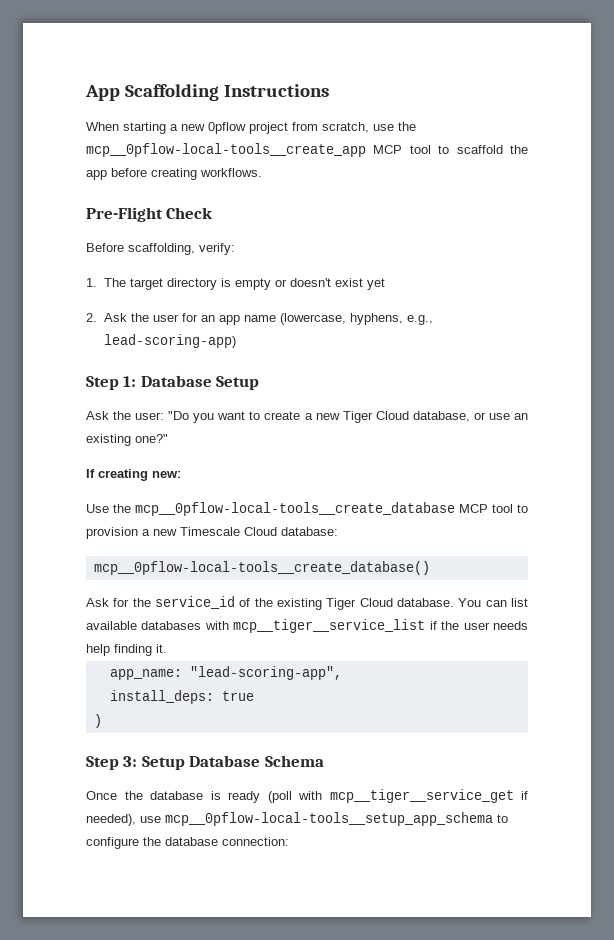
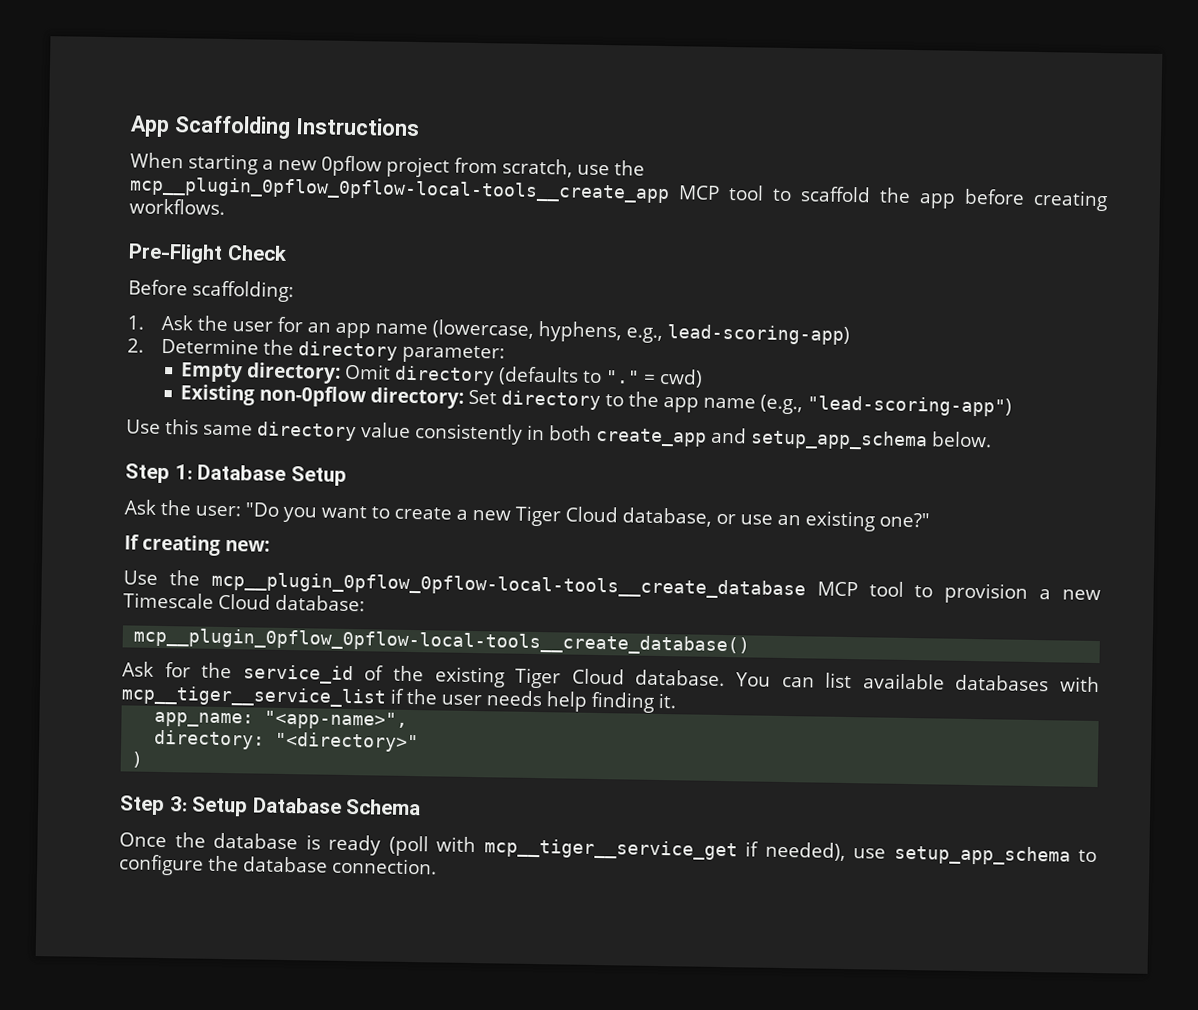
- When starting a new 0pflow project from scratch, use the mcp__0pflow-local-tools__create_app MCP tool to scaffold the app before creating workflows.
+ When starting a new 0pflow project from scratch, use the mcp__plugin_0pflow_0pflow-local-tools__create_app MCP tool to scaffold the app before creating workflows.
- Before scaffolding, verify:
- 1. The target directory is empty or doesn't exist yet
- 2. Ask the user for an app name (lowercase, hyphens, e.g., lead-scoring-app)
+ Before scaffolding:
+ 1. Ask the user for an app name (lowercase, hyphens, e.g., lead-scoring-app)
+ 2. Determine the directory parameter:
+ Empty directory: Omit directory (defaults to "." = cwd)
+ Existing non-0pflow directory: Set directory to the app name (e.g., "lead-scoring-app")
+ Use this same directory value consistently in both create_app and setup_app_schema below.
- Use the mcp__0pflow-local-tools__create_database MCP tool to provision a new Timescale Cloud database:
+ Use the mcp__plugin_0pflow_0pflow-local-tools__create_database MCP tool to provision a new Timescale Cloud database:
- mcp__0pflow-local-tools__create_database()
+ mcp__plugin_0pflow_0pflow-local-tools__create_database()
- app_name: "lead-scoring-app",
- install_deps: true
+ app_name: "<app-name>",
+ directory: "<directory>"
- Once the database is ready (poll with mcp__tiger__service_get if needed), use mcp__0pflow-local-tools__setup_app_schema to configure the database connection:
+ Once the database is ready (poll with mcp__tiger__service_get if needed), use setup_app_schema to configure the database connection.

